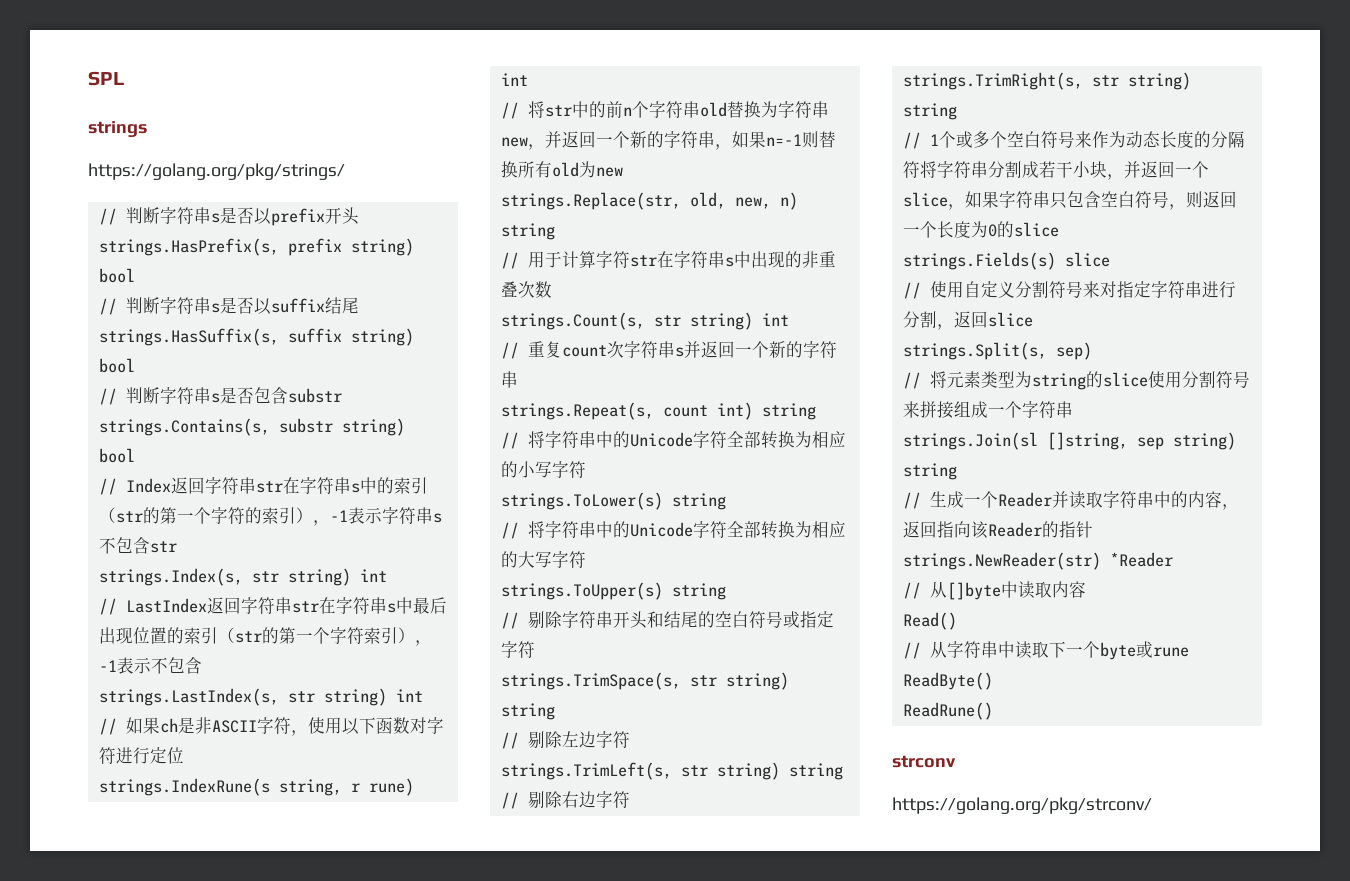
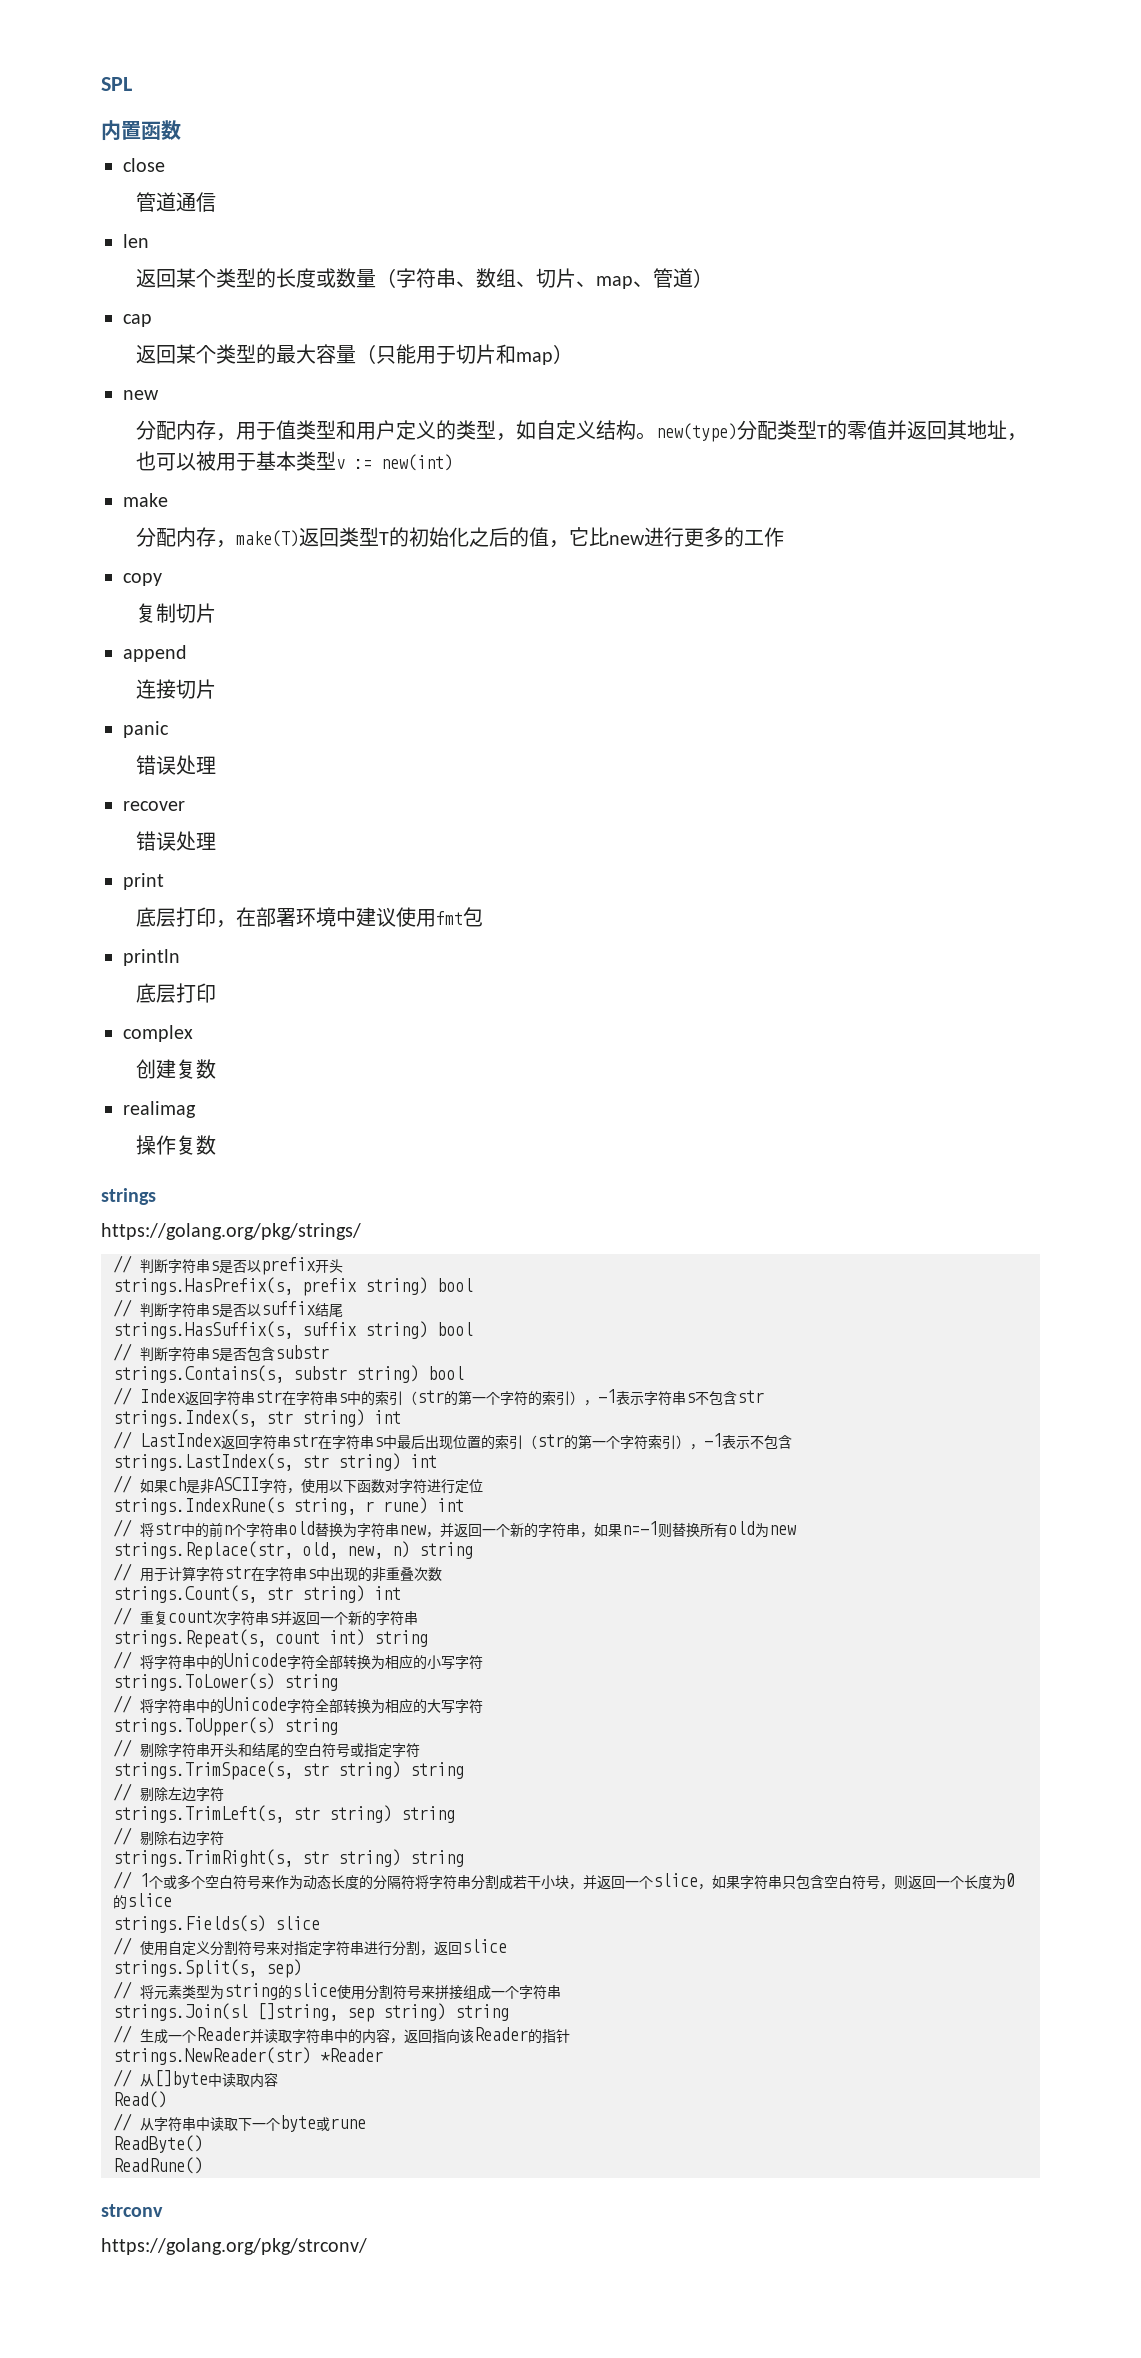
+ 内置函数
+ close
+ 管道通信
+ len
+ 返回某个类型的长度或数量（字符串、数组、切片、map、管道）
+ cap
+ 返回某个类型的最大容量（只能用于切片和map）
+ new
+ 分配内存，用于值类型和用户定义的类型，如自定义结构。new(type)分配类型T的零值并返回其地址，也可以被用于基本类型v := new(int)
+ make
+ 分配内存，make(T)返回类型T的初始化之后的值，它比new进行更多的工作
+ copy
+ 复制切片
+ append
+ 连接切片
+ panic
+ 错误处理
+ recover
+ 错误处理
+ print
+ 底层打印，在部署环境中建议使用fmt包
+ println
+ 底层打印
+ complex
+ 创建复数
+ realimag
+ 操作复数

